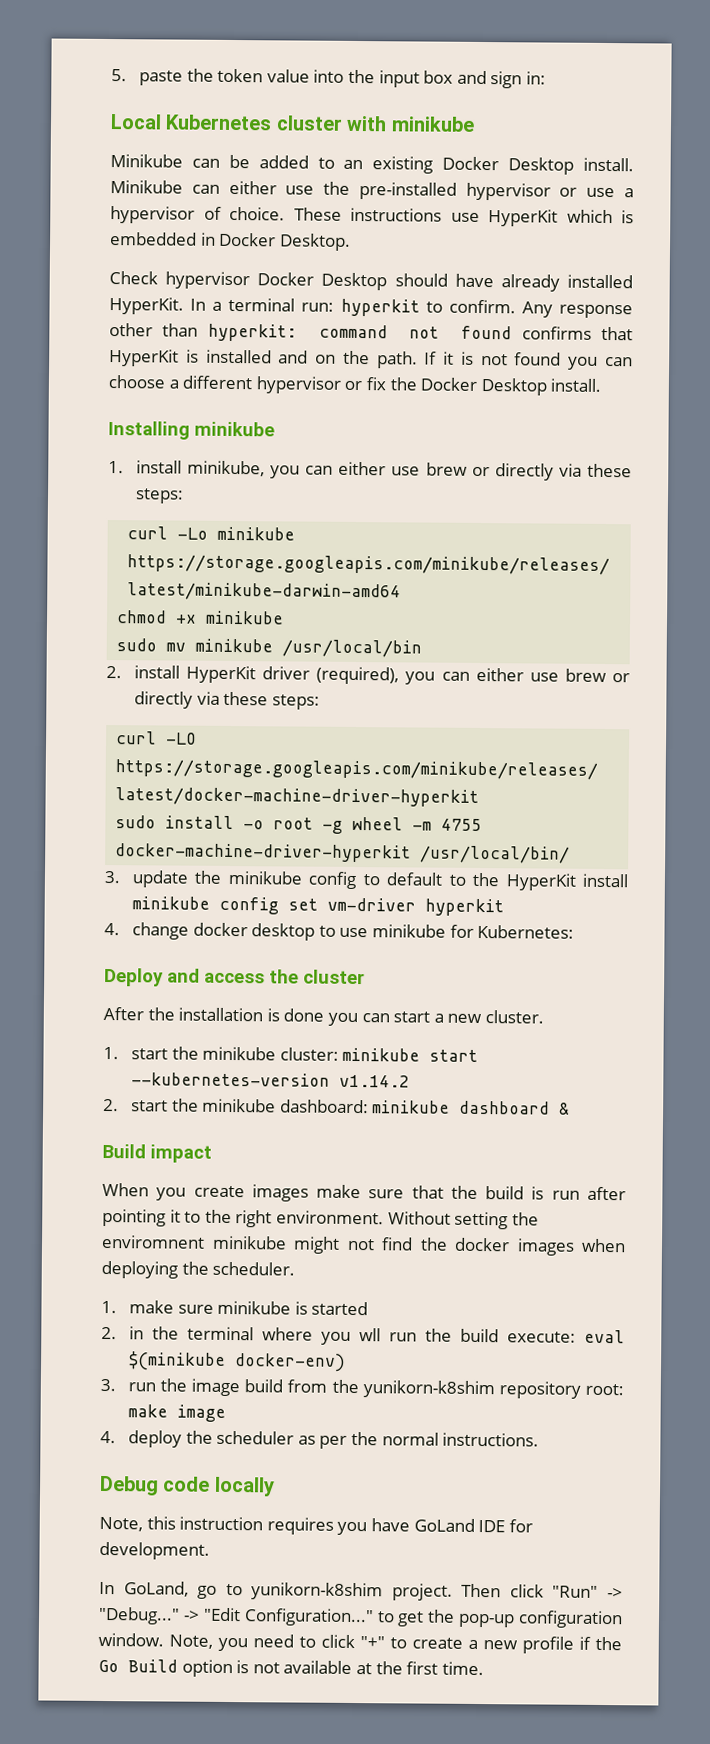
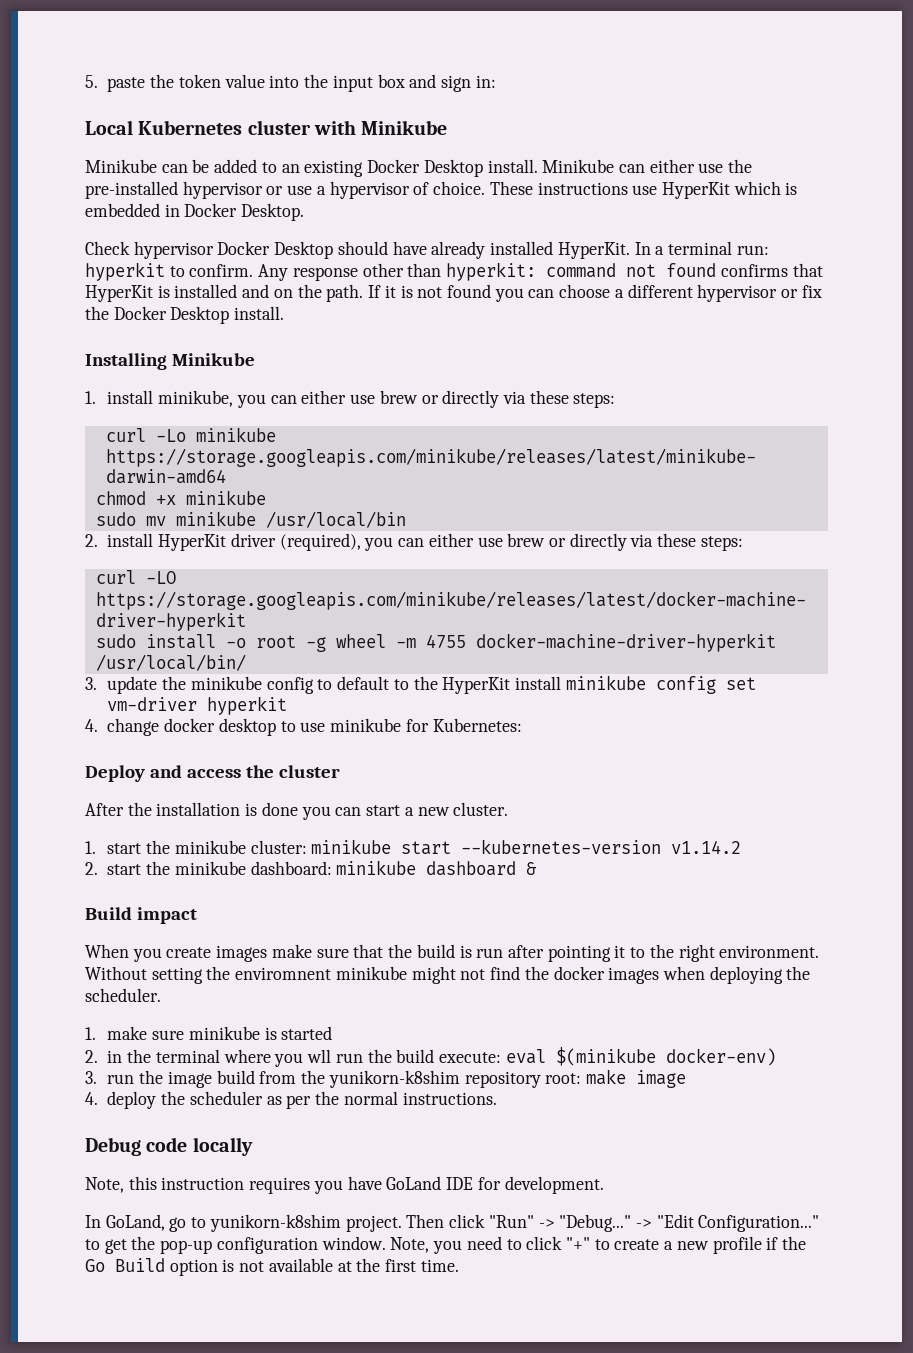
- Local Kubernetes cluster with minikube
+ Local Kubernetes cluster with Minikube
- Installing minikube
+ Installing Minikube

